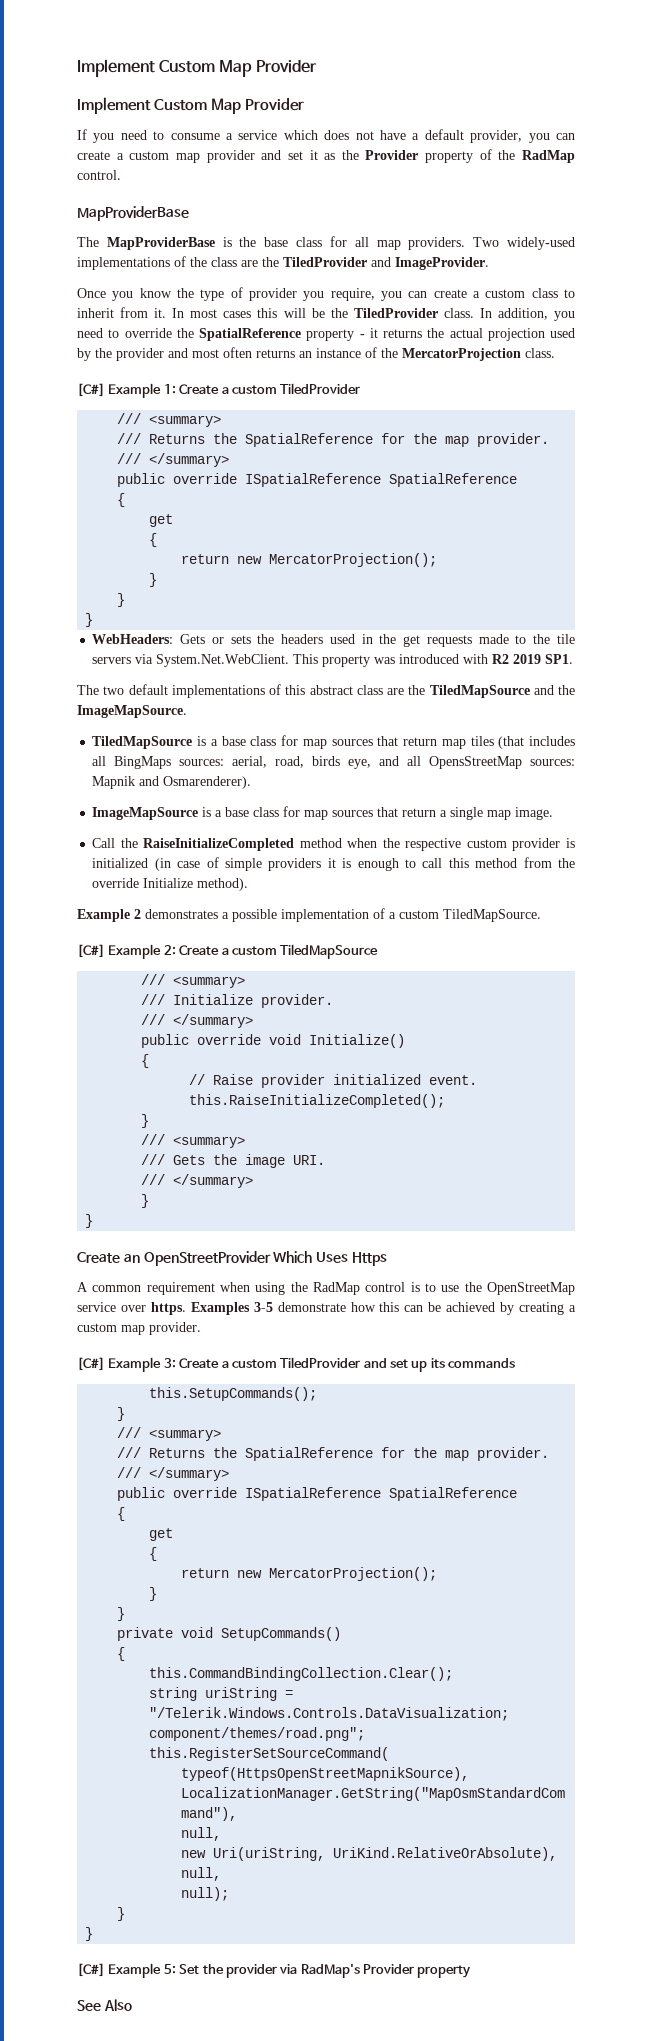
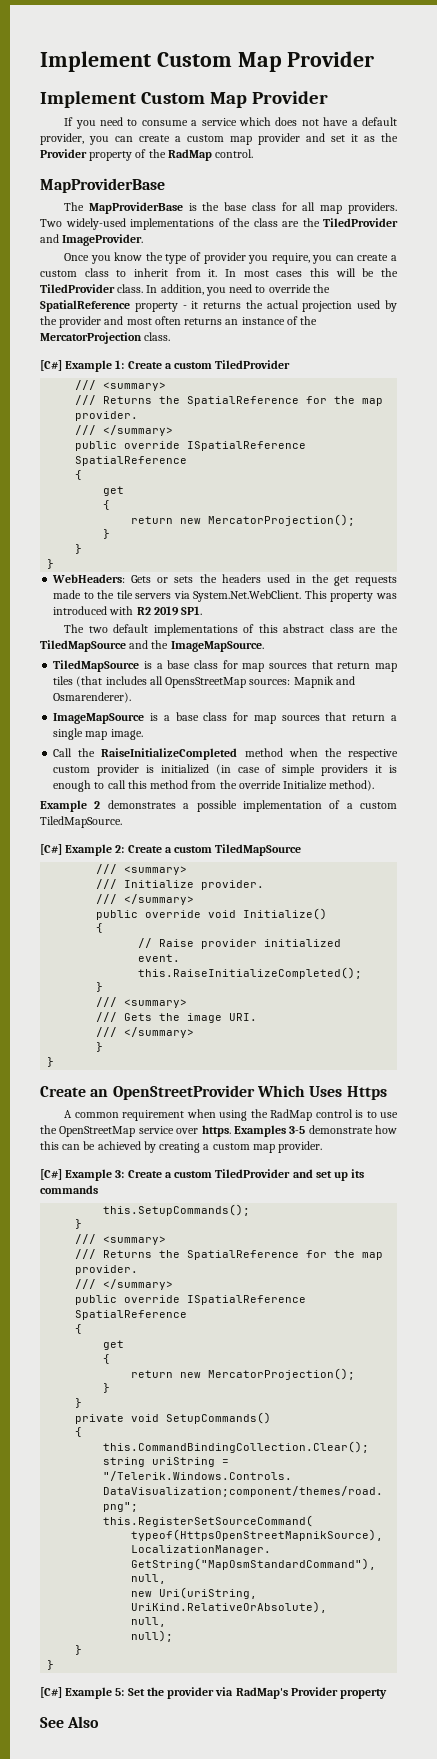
- TiledMapSource is a base class for map sources that return map tiles (that includes all BingMaps sources: aerial, road, birds eye, and all OpensStreetMap sources: Mapnik and Osmarenderer).
+ TiledMapSource is a base class for map sources that return map tiles (that includes all OpensStreetMap sources: Mapnik and Osmarenderer).

